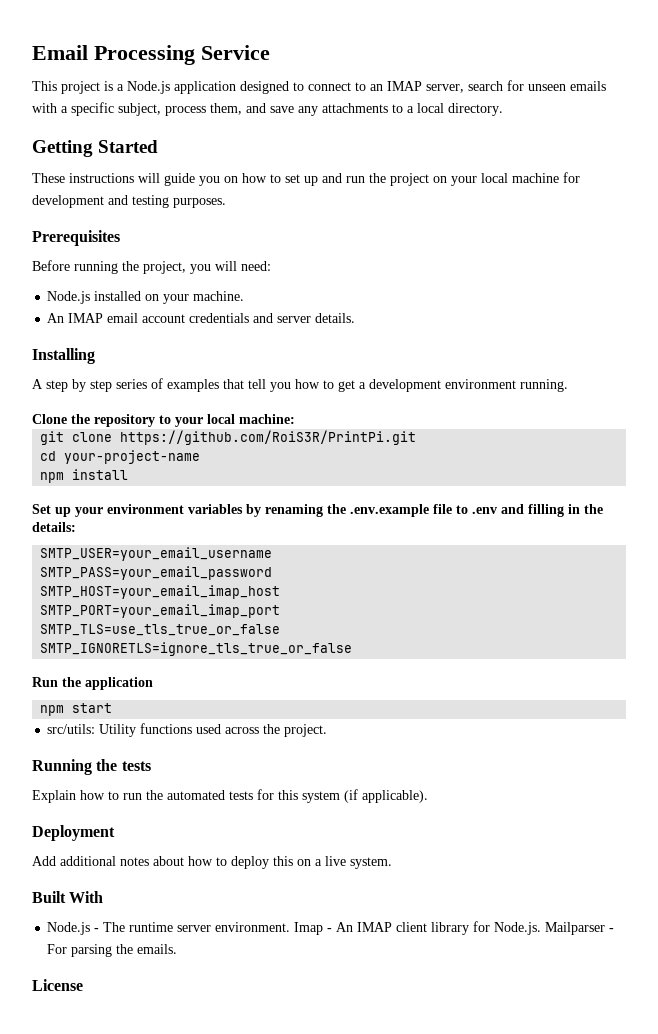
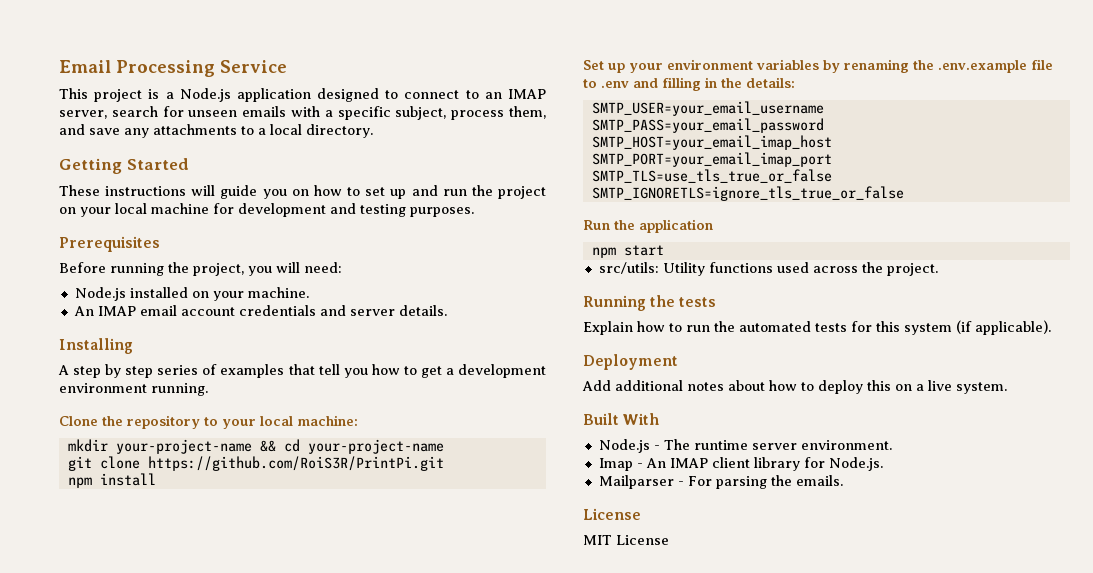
+ mkdir your-project-name && cd your-project-name
- cd your-project-name
- Node.js - The runtime server environment. Imap - An IMAP client library for Node.js. Mailparser - For parsing the emails.
+ Node.js - The runtime server environment.
+ Imap - An IMAP client library for Node.js.
+ Mailparser - For parsing the emails.
+ MIT License

